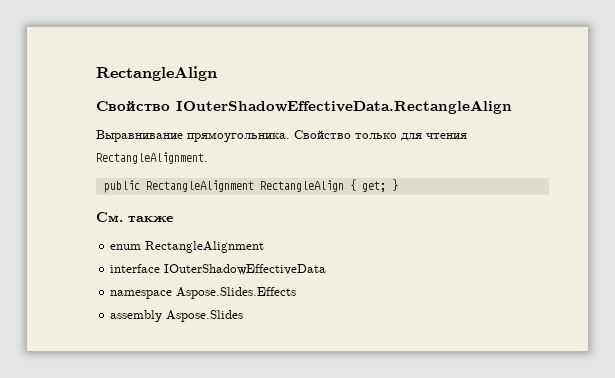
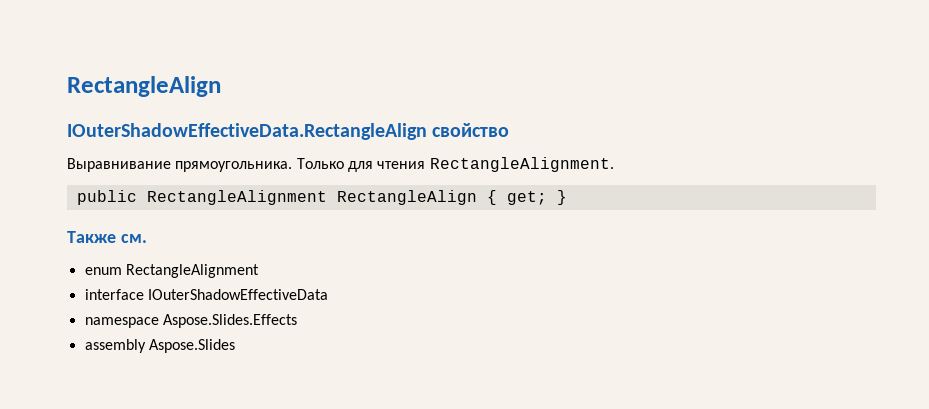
- Свойство IOuterShadowEffectiveData.RectangleAlign
+ IOuterShadowEffectiveData.RectangleAlign свойство
- Свойство только для чтения RectangleAlignment.
+ Только для чтения RectangleAlignment.
- См. также
+ Также см.

